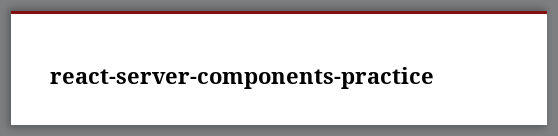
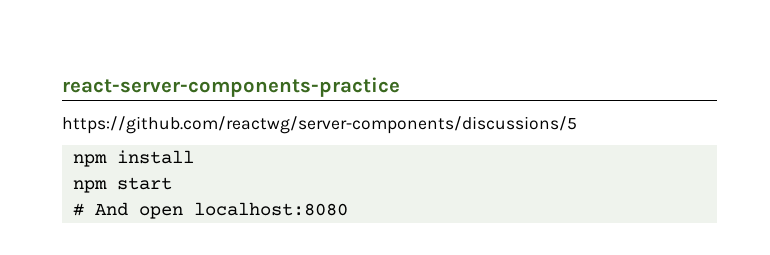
+ https://github.com/reactwg/server-components/discussions/5
+ npm install
+ npm start
+ # And open localhost:8080

